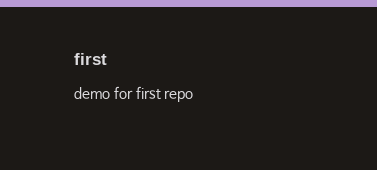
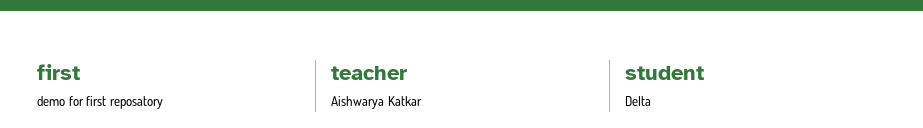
- demo for first repo
+ demo for first reposatory
+ teacher
+ Aishwarya Katkar
+ student
+ Delta

